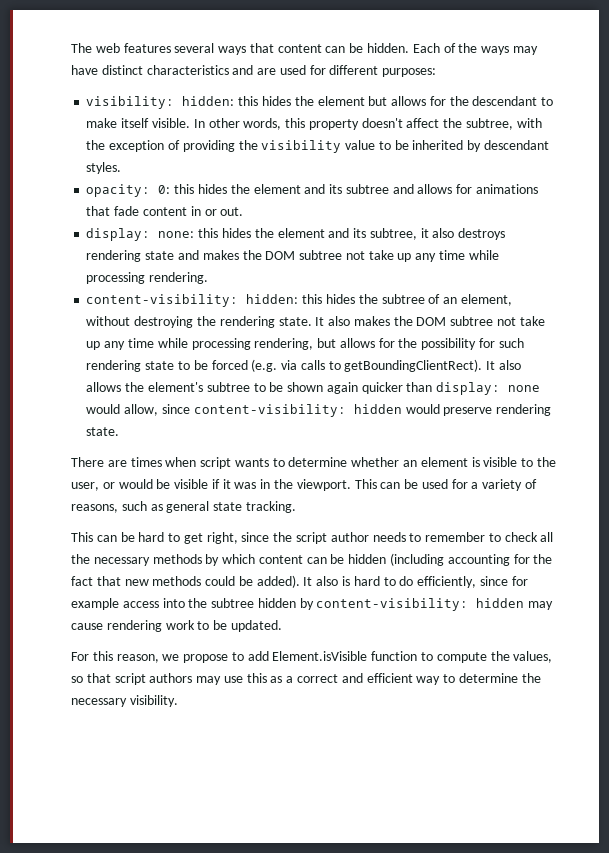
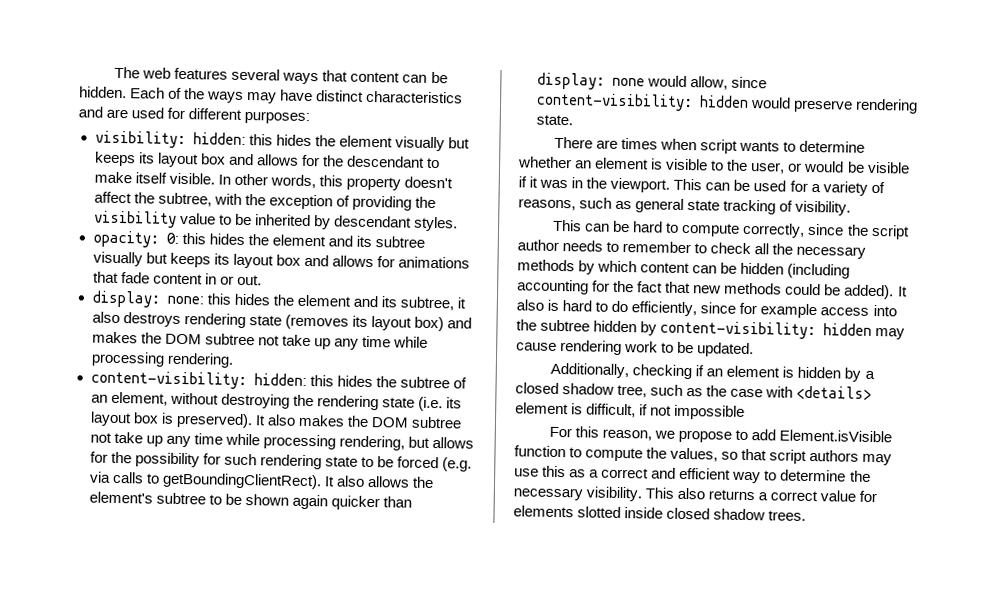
- visibility: hidden: this hides the element but allows for the descendant to make itself visible.
+ visibility: hidden: this hides the element visually but keeps its layout box and allows for the descendant to make itself visible.
- opacity: 0: this hides the element and its subtree and allows for animations that fade content in or out.
+ opacity: 0: this hides the element and its subtree visually but keeps its layout box and allows for animations that fade content in or out.
- display: none: this hides the element and its subtree, it also destroys rendering state and makes the DOM subtree not take up any time while processing rendering.
+ display: none: this hides the element and its subtree, it also destroys rendering state (removes its layout box) and makes the DOM subtree not take up any time while processing rendering.
- content-visibility: hidden: this hides the subtree of an element, without destroying the rendering state.
+ content-visibility: hidden: this hides the subtree of an element, without destroying the rendering state (i.e. its layout box is preserved).
- This can be used for a variety of reasons, such as general state tracking.
+ This can be used for a variety of reasons, such as general state tracking of visibility.
- This can be hard to get right, since the script author needs to remember to check all the necessary methods by which content can be hidden (including accounting for the fact that new methods could be added).
+ This can be hard to compute correctly, since the script author needs to remember to check all the necessary methods by which content can be hidden (including accounting for the fact that new methods could be added).
+ Additionally, checking if an element is hidden by a closed shadow tree, such as the case with <details> element is difficult, if not impossible
+ This also returns a correct value for elements slotted inside closed shadow trees.

